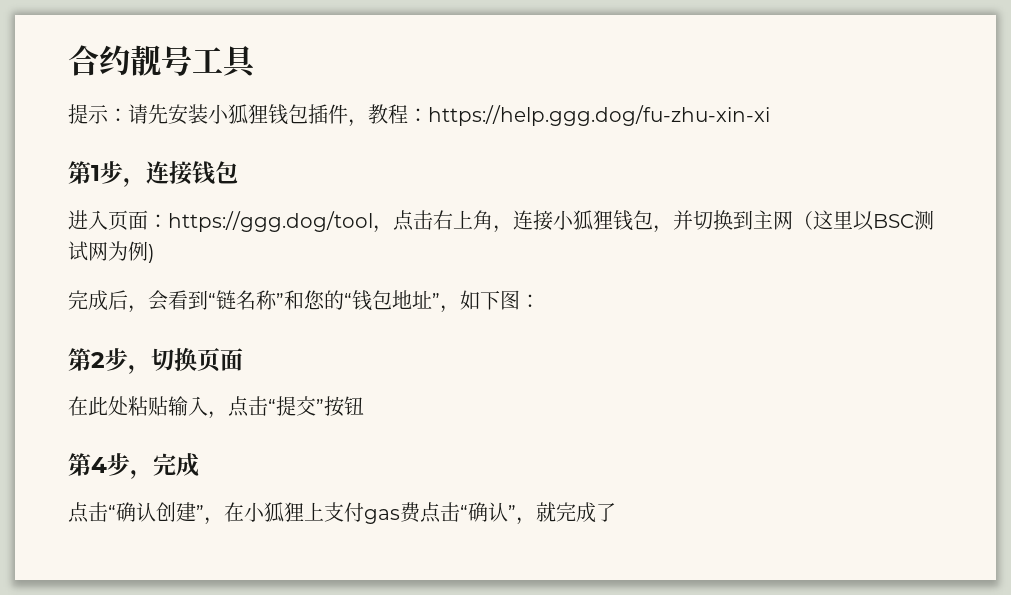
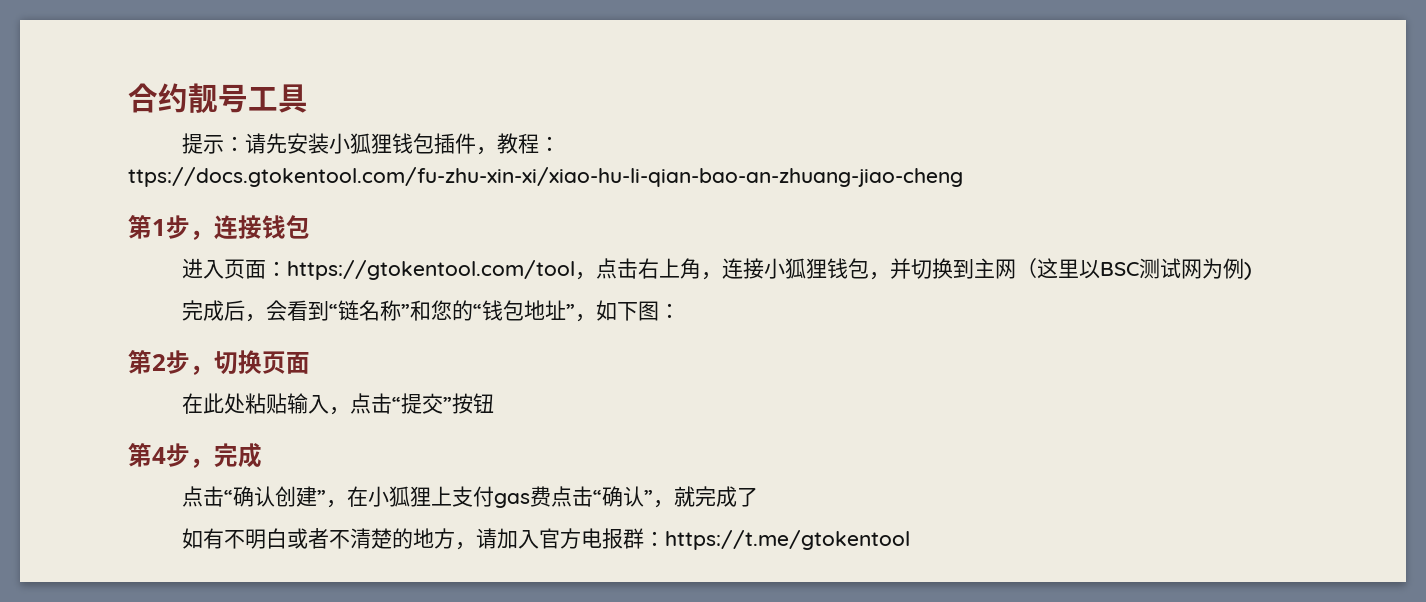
- 提示：请先安装小狐狸钱包插件，教程：https://help.ggg.dog/fu-zhu-xin-xi
+ 提示：请先安装小狐狸钱包插件，教程：ttps://docs.gtokentool.com/fu-zhu-xin-xi/xiao-hu-li-qian-bao-an-zhuang-jiao-cheng
- 进入页面：https://ggg.dog/tool，点击右上角，连接小狐狸钱包，并切换到主网（这里以BSC测试网为例)
+ 进入页面：https://gtokentool.com/tool，点击右上角，连接小狐狸钱包，并切换到主网（这里以BSC测试网为例)
+ 如有不明白或者不清楚的地方，请加入官方电报群：https://t.me/gtokentool

